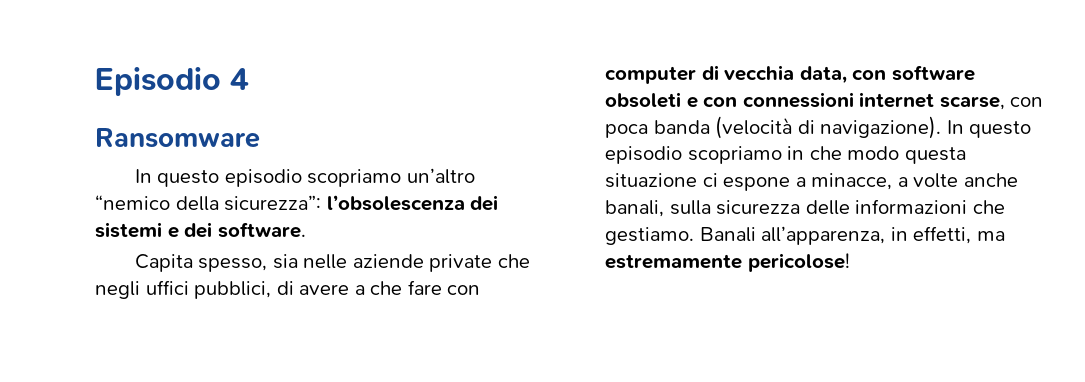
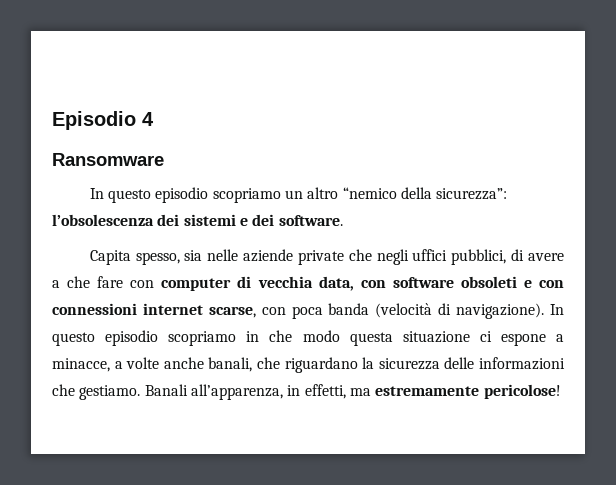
- In questo episodio scopriamo un’altro “nemico della sicurezza”: l’obsolescenza dei sistemi e dei software.
+ In questo episodio scopriamo un altro “nemico della sicurezza”: l’obsolescenza dei sistemi e dei software.
- In questo episodio scopriamo in che modo questa situazione ci espone a minacce, a volte anche banali, sulla sicurezza delle informazioni che gestiamo.
+ In questo episodio scopriamo in che modo questa situazione ci espone a minacce, a volte anche banali, che riguardano la sicurezza delle informazioni che gestiamo.

